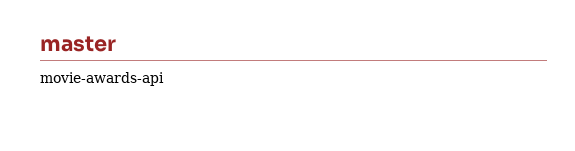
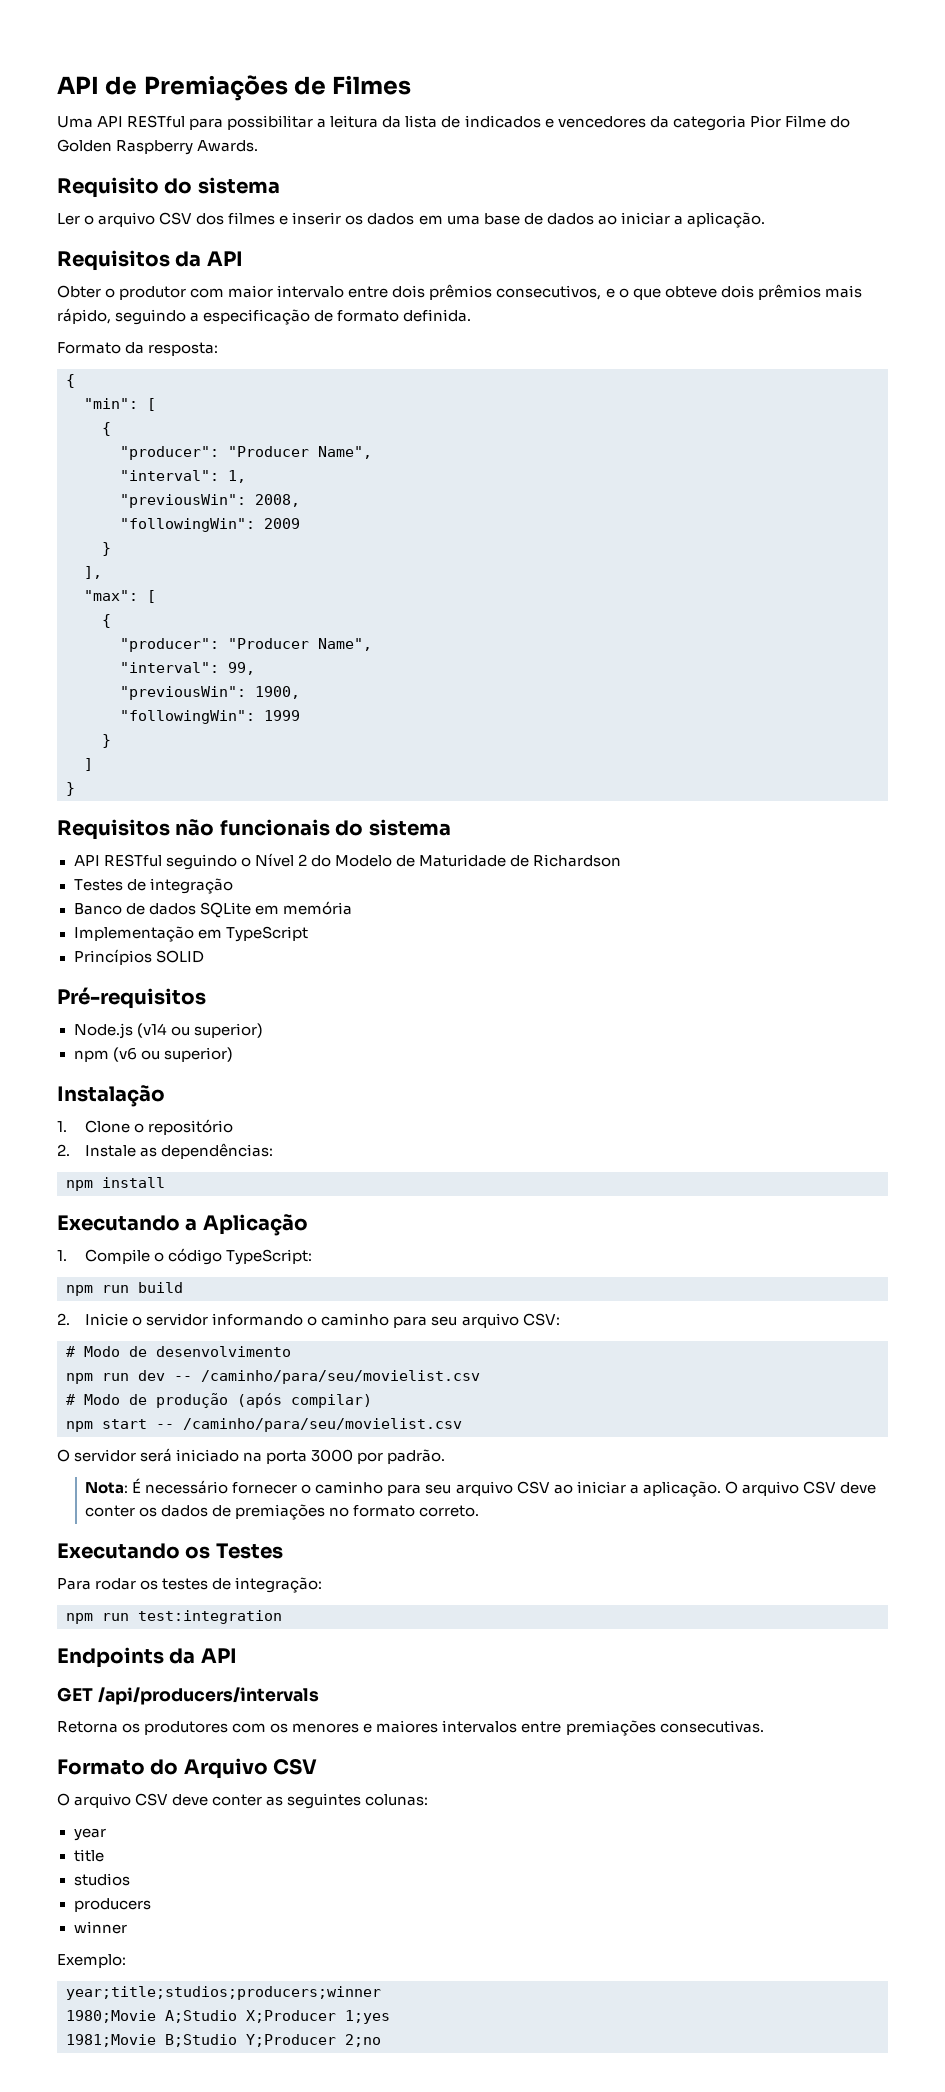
- master
- movie-awards-api
+ API de Premiações de Filmes
+ Uma API RESTful para possibilitar a leitura da lista de indicados e vencedores da categoria Pior Filme do Golden Raspberry Awards.
+ Requisito do sistema
+ Ler o arquivo CSV dos filmes e inserir os dados em uma base de dados ao iniciar a aplicação.
+ Requisitos da API
+ Obter o produtor com maior intervalo entre dois prêmios consecutivos, e o que obteve dois prêmios mais rápido, seguindo a especificação de formato definida.
+ Formato da resposta:
+ {
+ "min": [
+ {
+ "producer": "Producer Name",
+ "interval": 1,
+ "previousWin": 2008,
+ "followingWin": 2009
+ }
+ ],
+ "max": [
+ {
+ "producer": "Producer Name",
+ "interval": 99,
+ "previousWin": 1900,
+ "followingWin": 1999
+ }
+ ]
+ }
+ Requisitos não funcionais do sistema
+ API RESTful seguindo o Nível 2 do Modelo de Maturidade de Richardson
+ Testes de integração
+ Banco de dados SQLite em memória
+ Implementação em TypeScript
+ Princípios SOLID
+ Pré-requisitos
+ Node.js (v14 ou superior)
+ npm (v6 ou superior)
+ Instalação
+ 1. Clone o repositório
+ 2. Instale as dependências:
+ npm install
+ Executando a Aplicação
+ 1. Compile o código TypeScript:
+ npm run build
+ 2. Inicie o servidor informando o caminho para seu arquivo CSV:
+ # Modo de desenvolvimento
+ npm run dev -- /caminho/para/seu/movielist.csv
+ # Modo de produção (após compilar)
+ npm start -- /caminho/para/seu/movielist.csv
+ O servidor será iniciado na porta 3000 por padrão.
+ Nota: É necessário fornecer o caminho para seu arquivo CSV ao iniciar a aplicação. O arquivo CSV deve conter os dados de premiações no formato correto.
+ Executando os Testes
+ Para rodar os testes de integração:
+ npm run test:integration
+ Endpoints da API
+ GET /api/producers/intervals
+ Retorna os produtores com os menores e maiores intervalos entre premiações consecutivas.
+ Formato do Arquivo CSV
+ O arquivo CSV deve conter as seguintes colunas:
+ year
+ title
+ studios
+ producers
+ winner
+ Exemplo:
+ year;title;studios;producers;winner
+ 1980;Movie A;Studio X;Producer 1;yes
+ 1981;Movie B;Studio Y;Producer 2;no

